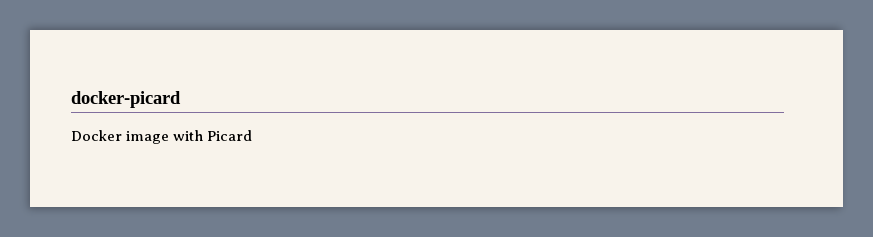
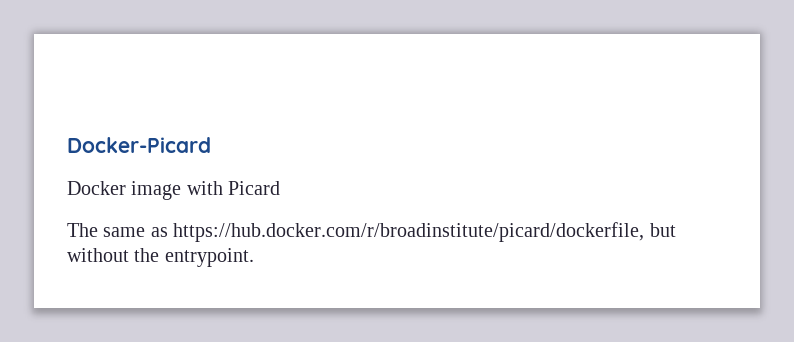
- docker-picard
+ Docker-Picard
+ The same as https://hub.docker.com/r/broadinstitute/picard/dockerfile, but without the entrypoint.

